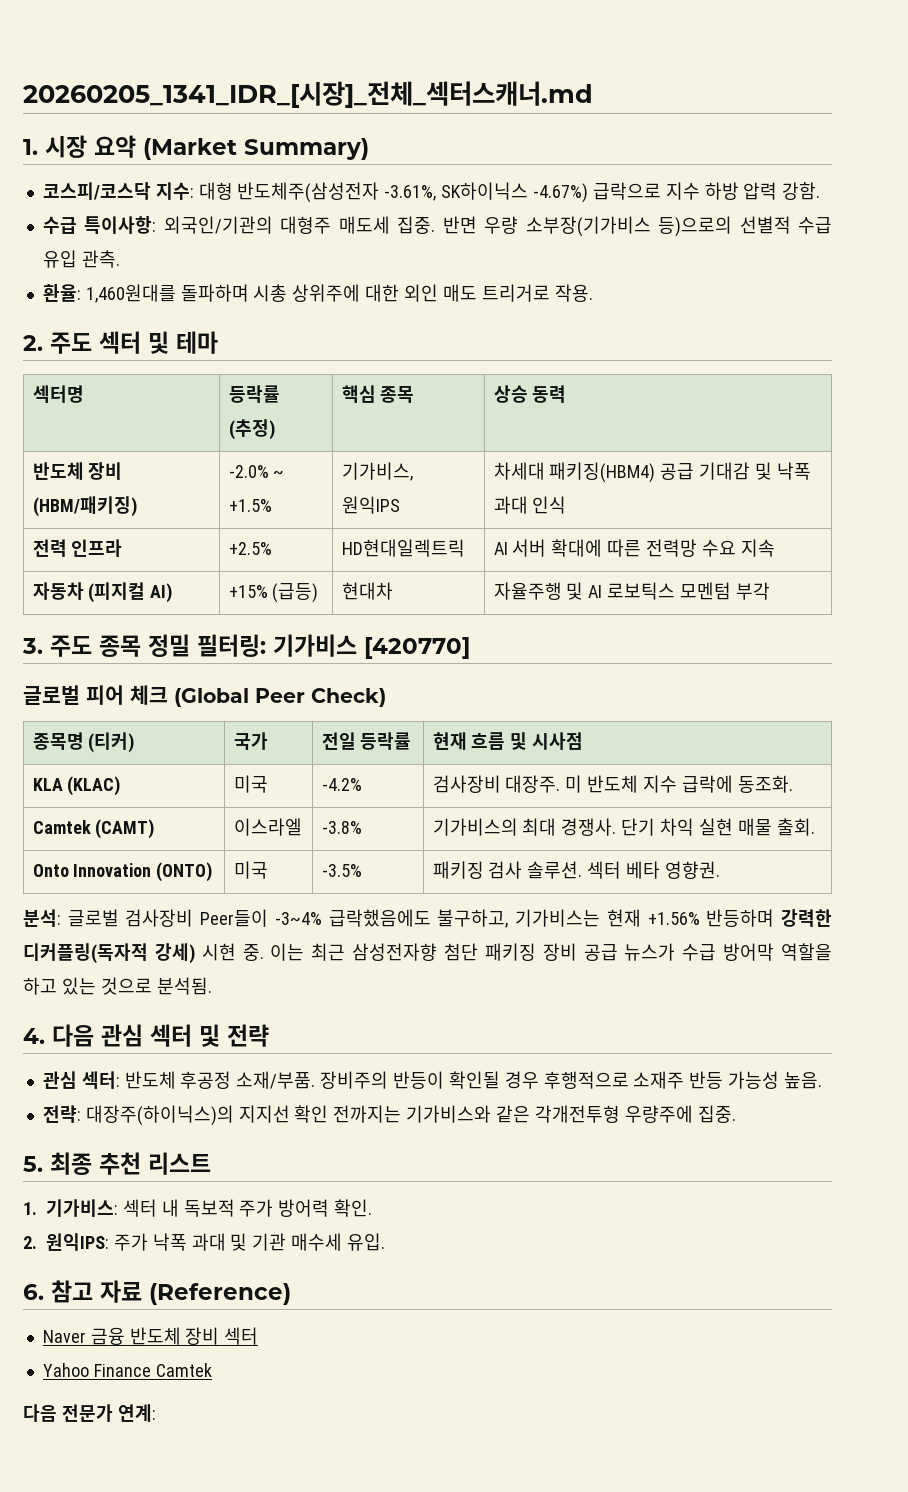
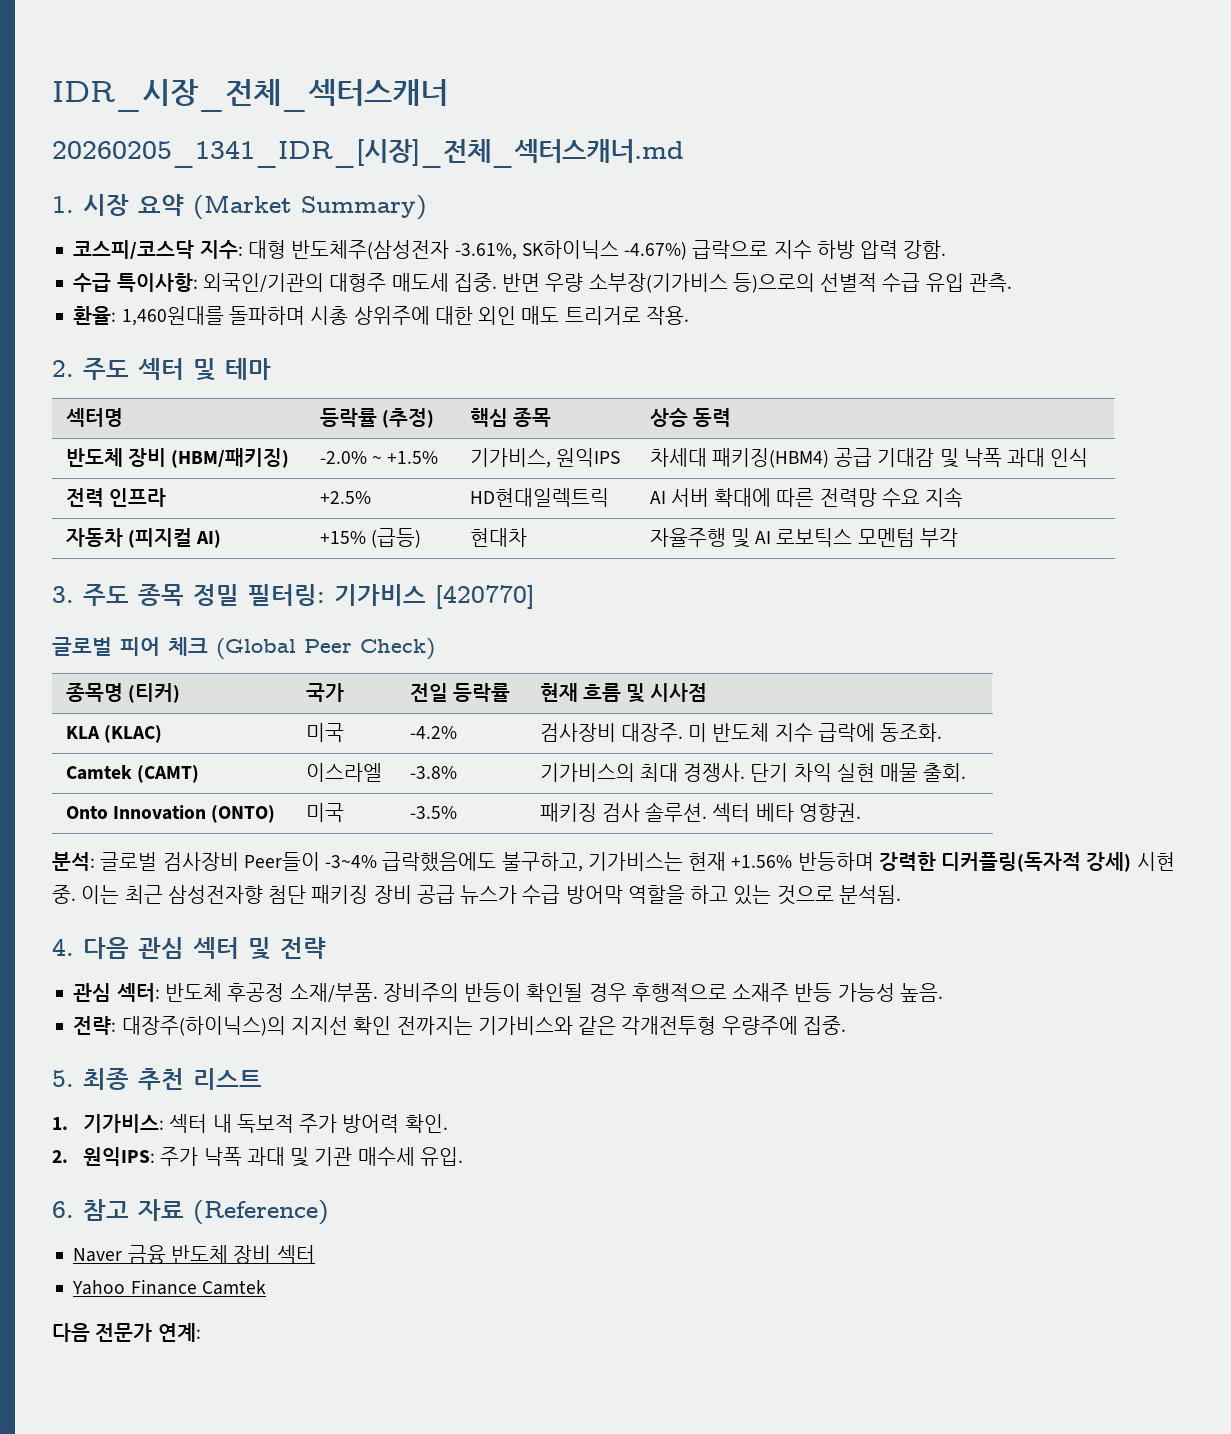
+ IDR_시장_전체_섹터스캐너

